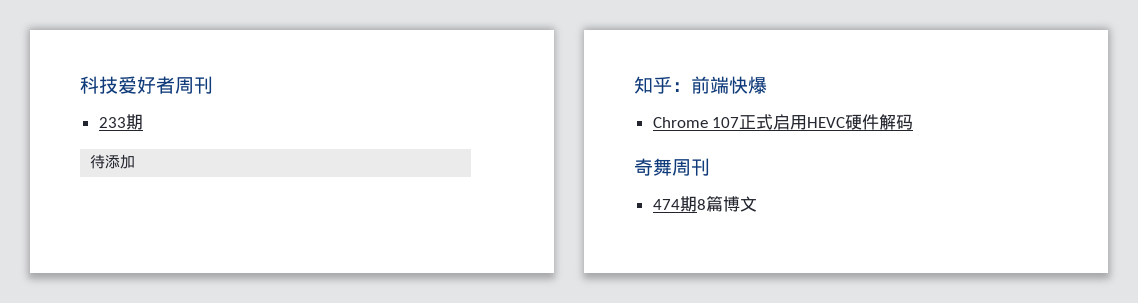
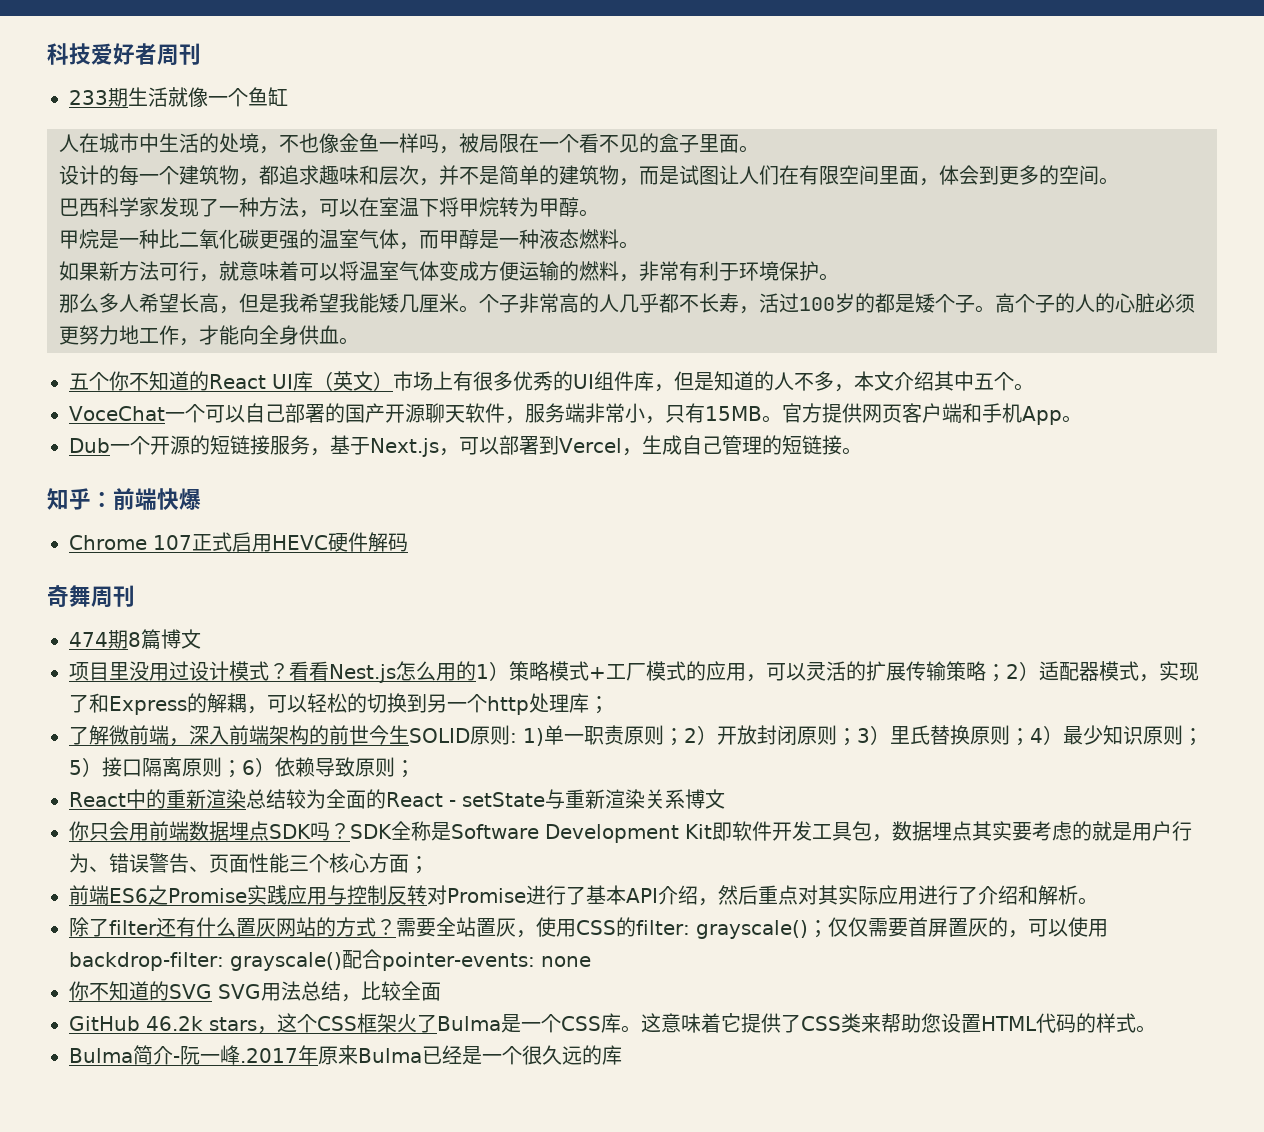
- 233期
- 待添加
+ 233期生活就像一个鱼缸
+ 人在城市中生活的处境，不也像金鱼一样吗，被局限在一个看不见的盒子里面。
+ 设计的每一个建筑物，都追求趣味和层次，并不是简单的建筑物，而是试图让人们在有限空间里面，体会到更多的空间。
+ 巴西科学家发现了一种方法，可以在室温下将甲烷转为甲醇。
+ 甲烷是一种比二氧化碳更强的温室气体，而甲醇是一种液态燃料。
+ 如果新方法可行，就意味着可以将温室气体变成方便运输的燃料，非常有利于环境保护。
+ 那么多人希望长高，但是我希望我能矮几厘米。个子非常高的人几乎都不长寿，活过100岁的都是矮个子。高个子的人的心脏必须更努力地工作，才能向全身供血。
+ 五个你不知道的React UI库（英文）市场上有很多优秀的UI组件库，但是知道的人不多，本文介绍其中五个。
+ VoceChat一个可以自己部署的国产开源聊天软件，服务端非常小，只有15MB。官方提供网页客户端和手机App。
+ Dub一个开源的短链接服务，基于Next.js，可以部署到Vercel，生成自己管理的短链接。
+ 项目里没用过设计模式？看看Nest.js怎么用的1）策略模式+工厂模式的应用，可以灵活的扩展传输策略；2）适配器模式，实现了和Express的解耦，可以轻松的切换到另一个http处理库；
+ 了解微前端，深入前端架构的前世今生SOLID原则: 1)单一职责原则；2）开放封闭原则；3）里氏替换原则；4）最少知识原则；5）接口隔离原则；6）依赖导致原则；
+ React中的重新渲染总结较为全面的React - setState与重新渲染关系博文
+ 你只会用前端数据埋点SDK吗？SDK全称是Software Development Kit即软件开发工具包，数据埋点其实要考虑的就是用户行为、错误警告、页面性能三个核心方面；
+ 前端ES6之Promise实践应用与控制反转对Promise进行了基本API介绍，然后重点对其实际应用进行了介绍和解析。
+ 除了filter还有什么置灰网站的方式？需要全站置灰，使用CSS的filter: grayscale()；仅仅需要首屏置灰的，可以使用backdrop-filter: grayscale()配合pointer-events: none
+ 你不知道的SVG SVG用法总结，比较全面
+ GitHub 46.2k stars，这个CSS框架火了Bulma是一个CSS库。这意味着它提供了CSS类来帮助您设置HTML代码的样式。
+ Bulma简介-阮一峰.2017年原来Bulma已经是一个很久远的库

